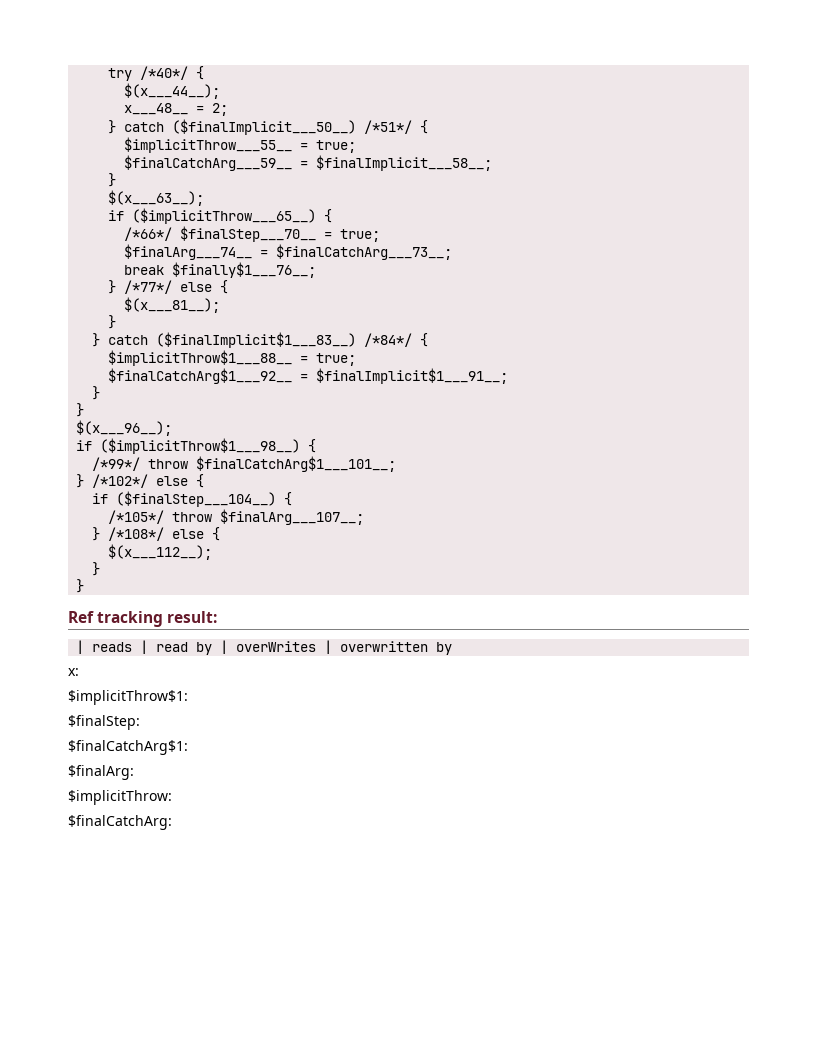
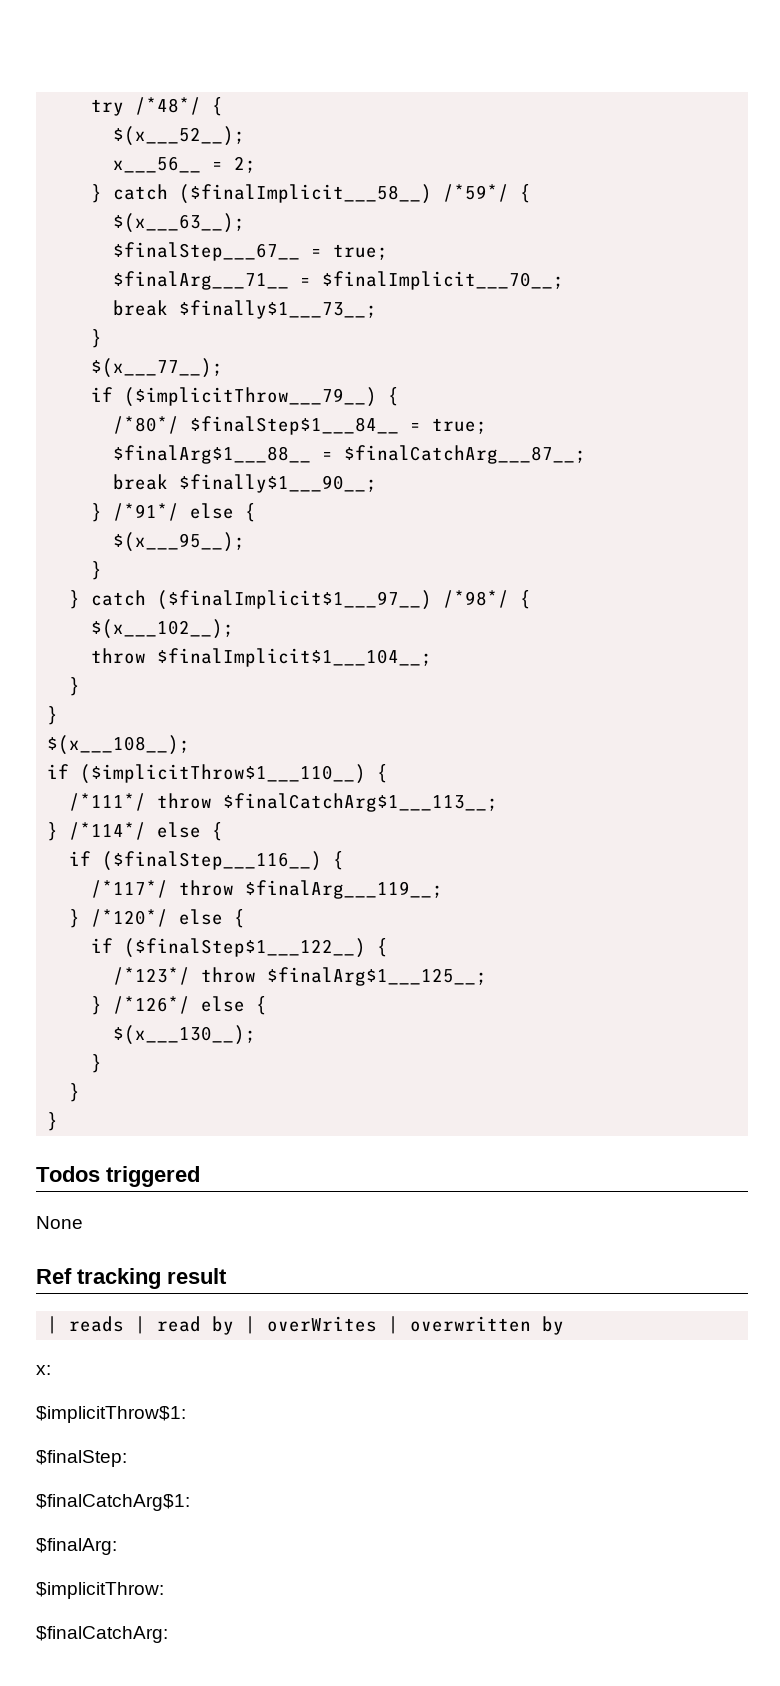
- try /*40*/ {
- $(x___44__);
- x___48__ = 2;
+ try /*48*/ {
+ $(x___52__);
+ x___56__ = 2;
- } catch ($finalImplicit___50__) /*51*/ {
- $implicitThrow___55__ = true;
- $finalCatchArg___59__ = $finalImplicit___58__;
+ } catch ($finalImplicit___58__) /*59*/ {
+ $(x___63__);
+ $finalStep___67__ = true;
+ $finalArg___71__ = $finalImplicit___70__;
+ break $finally$1___73__;
  }
- $(x___63__);
- if ($implicitThrow___65__) {
- /*66*/ $finalStep___70__ = true;
- $finalArg___74__ = $finalCatchArg___73__;
- break $finally$1___76__;
- } /*77*/ else {
- $(x___81__);
+ $(x___77__);
+ if ($implicitThrow___79__) {
+ /*80*/ $finalStep$1___84__ = true;
+ $finalArg$1___88__ = $finalCatchArg___87__;
+ break $finally$1___90__;
+ } /*91*/ else {
+ $(x___95__);
- } catch ($finalImplicit$1___83__) /*84*/ {
- $implicitThrow$1___88__ = true;
- $finalCatchArg$1___92__ = $finalImplicit$1___91__;
+ } catch ($finalImplicit$1___97__) /*98*/ {
+ $(x___102__);
+ throw $finalImplicit$1___104__;
  }
  }
- $(x___96__);
- if ($implicitThrow$1___98__) {
- /*99*/ throw $finalCatchArg$1___101__;
- } /*102*/ else {
- if ($finalStep___104__) {
- /*105*/ throw $finalArg___107__;
- } /*108*/ else {
- $(x___112__);
+ $(x___108__);
+ if ($implicitThrow$1___110__) {
+ /*111*/ throw $finalCatchArg$1___113__;
+ } /*114*/ else {
+ if ($finalStep___116__) {
+ /*117*/ throw $finalArg___119__;
+ } /*120*/ else {
+ if ($finalStep$1___122__) {
+ /*123*/ throw $finalArg$1___125__;
+ } /*126*/ else {
+ $(x___130__);
  }
  }
+ }
+ Todos triggered
+ None
- Ref tracking result:
+ Ref tracking result

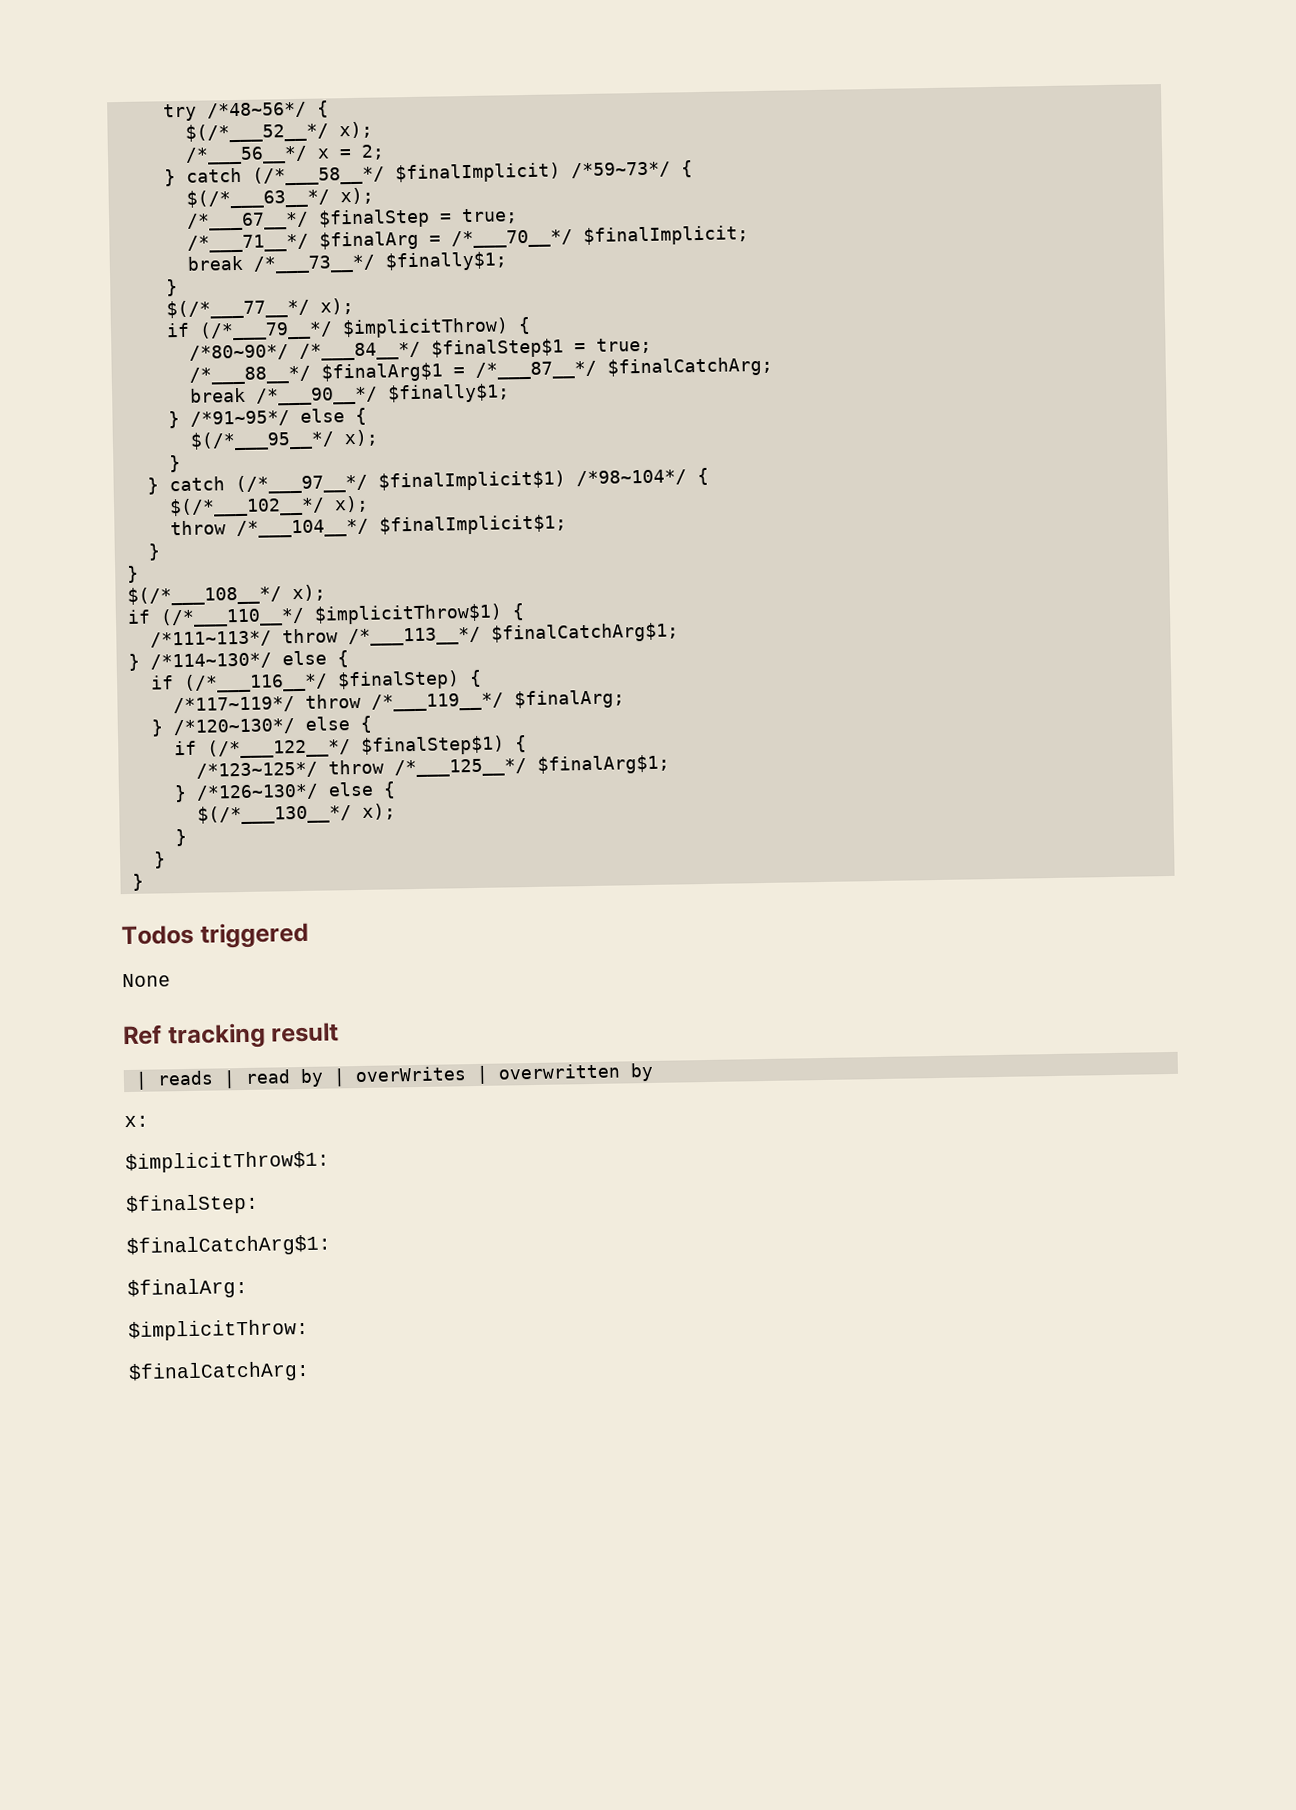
- try /*48*/ {
- $(x___52__);
- x___56__ = 2;
+ try /*48~56*/ {
+ $(/*___52__*/ x);
+ /*___56__*/ x = 2;
- } catch ($finalImplicit___58__) /*59*/ {
- $(x___63__);
- $finalStep___67__ = true;
- $finalArg___71__ = $finalImplicit___70__;
- break $finally$1___73__;
+ } catch (/*___58__*/ $finalImplicit) /*59~73*/ {
+ $(/*___63__*/ x);
+ /*___67__*/ $finalStep = true;
+ /*___71__*/ $finalArg = /*___70__*/ $finalImplicit;
+ break /*___73__*/ $finally$1;
  }
- $(x___77__);
- if ($implicitThrow___79__) {
- /*80*/ $finalStep$1___84__ = true;
- $finalArg$1___88__ = $finalCatchArg___87__;
- break $finally$1___90__;
- } /*91*/ else {
- $(x___95__);
+ $(/*___77__*/ x);
+ if (/*___79__*/ $implicitThrow) {
+ /*80~90*/ /*___84__*/ $finalStep$1 = true;
+ /*___88__*/ $finalArg$1 = /*___87__*/ $finalCatchArg;
+ break /*___90__*/ $finally$1;
+ } /*91~95*/ else {
+ $(/*___95__*/ x);
- } catch ($finalImplicit$1___97__) /*98*/ {
- $(x___102__);
- throw $finalImplicit$1___104__;
+ } catch (/*___97__*/ $finalImplicit$1) /*98~104*/ {
+ $(/*___102__*/ x);
+ throw /*___104__*/ $finalImplicit$1;
  }
  }
- $(x___108__);
- if ($implicitThrow$1___110__) {
- /*111*/ throw $finalCatchArg$1___113__;
- } /*114*/ else {
- if ($finalStep___116__) {
- /*117*/ throw $finalArg___119__;
- } /*120*/ else {
- if ($finalStep$1___122__) {
- /*123*/ throw $finalArg$1___125__;
- } /*126*/ else {
- $(x___130__);
+ $(/*___108__*/ x);
+ if (/*___110__*/ $implicitThrow$1) {
+ /*111~113*/ throw /*___113__*/ $finalCatchArg$1;
+ } /*114~130*/ else {
+ if (/*___116__*/ $finalStep) {
+ /*117~119*/ throw /*___119__*/ $finalArg;
+ } /*120~130*/ else {
+ if (/*___122__*/ $finalStep$1) {
+ /*123~125*/ throw /*___125__*/ $finalArg$1;
+ } /*126~130*/ else {
+ $(/*___130__*/ x);

